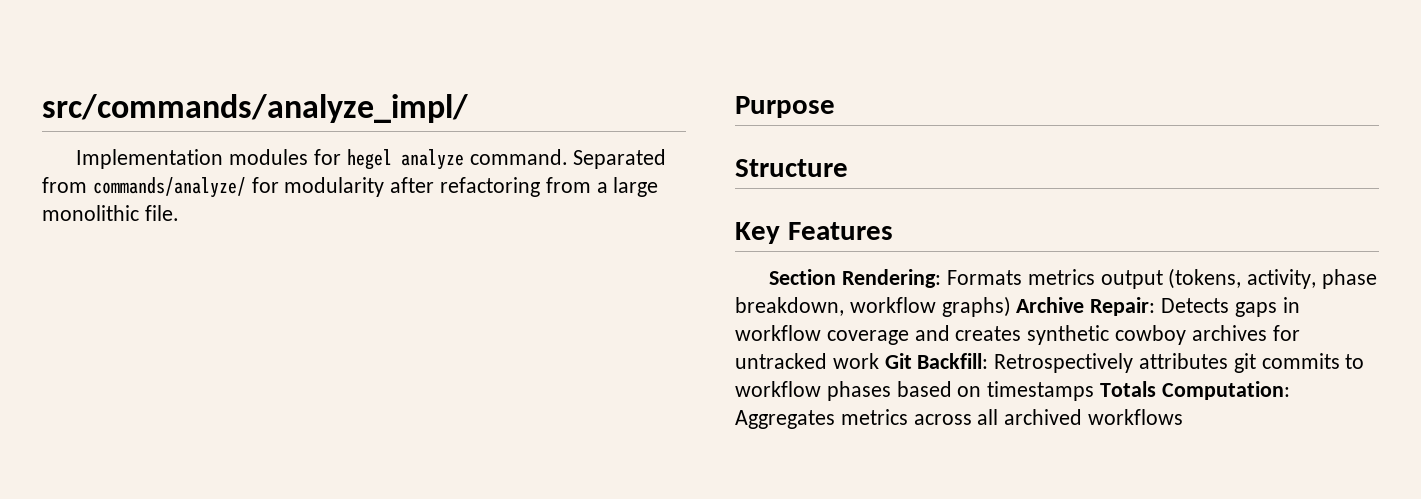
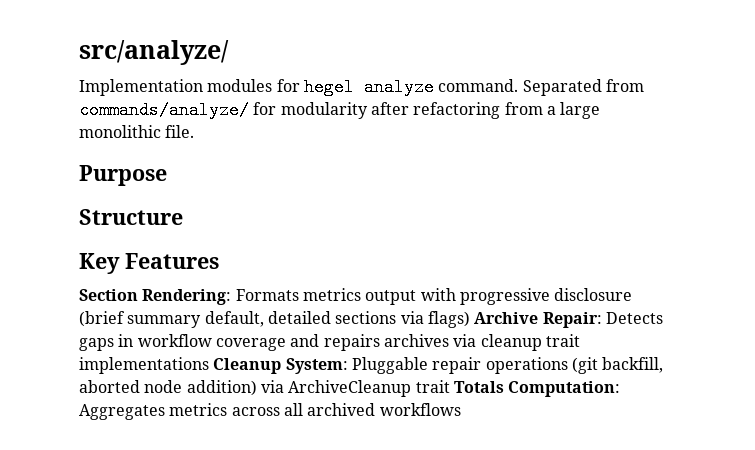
- src/commands/analyze_impl/
+ src/analyze/
- Section Rendering: Formats metrics output (tokens, activity, phase breakdown, workflow graphs) Archive Repair: Detects gaps in workflow coverage and creates synthetic cowboy archives for untracked work Git Backfill: Retrospectively attributes git commits to workflow phases based on timestamps Totals Computation: Aggregates metrics across all archived workflows
+ Section Rendering: Formats metrics output with progressive disclosure (brief summary default, detailed sections via flags) Archive Repair: Detects gaps in workflow coverage and repairs archives via cleanup trait implementations Cleanup System: Pluggable repair operations (git backfill, aborted node addition) via ArchiveCleanup trait Totals Computation: Aggregates metrics across all archived workflows

